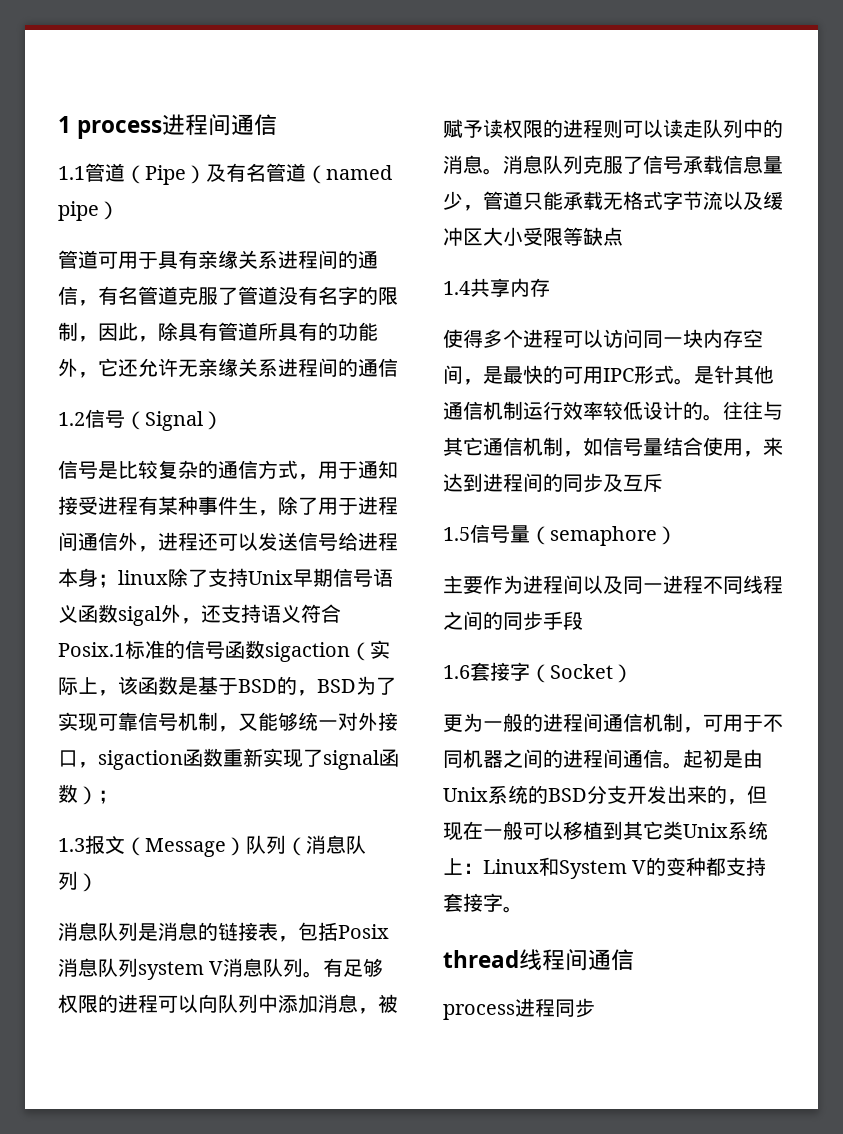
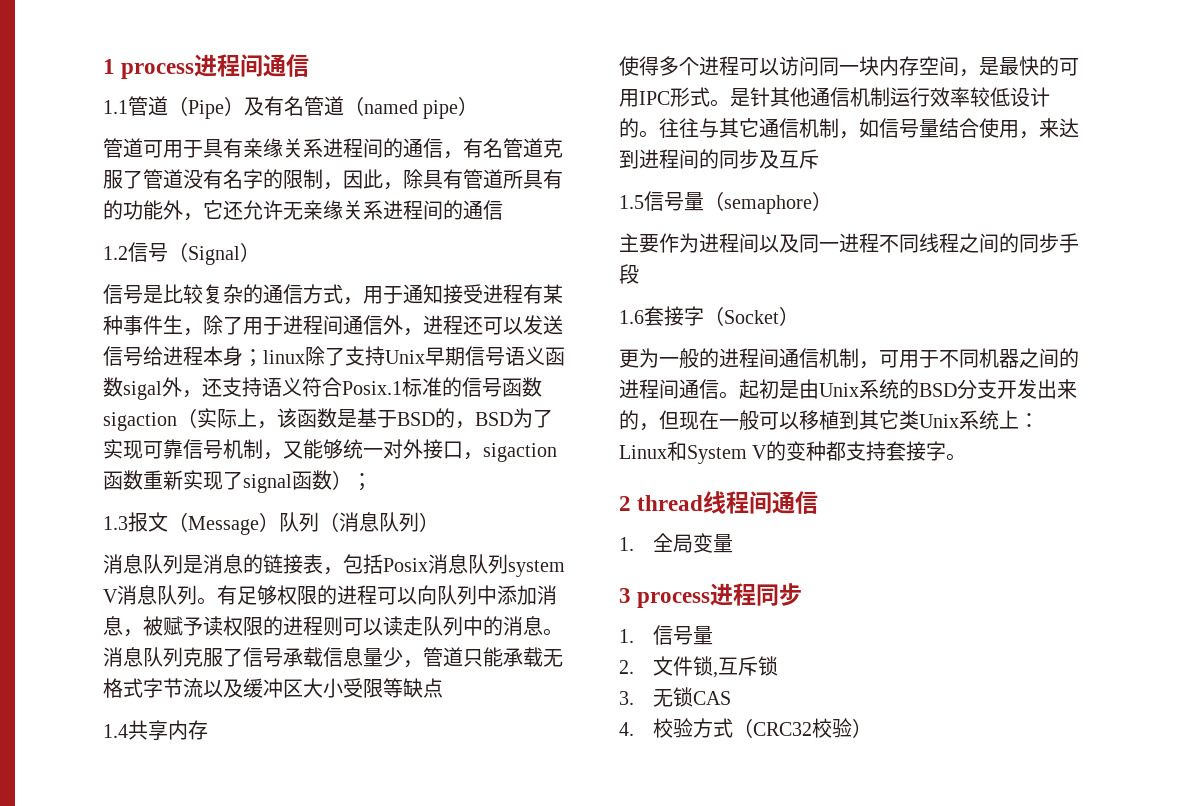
- thread线程间通信
+ 2 thread线程间通信
- process进程同步
+ 1.全局变量
+ 3 process进程同步
+ 1.信号量
+ 2.文件锁,互斥锁
+ 3.无锁CAS
+ 4.校验方式（CRC32校验）

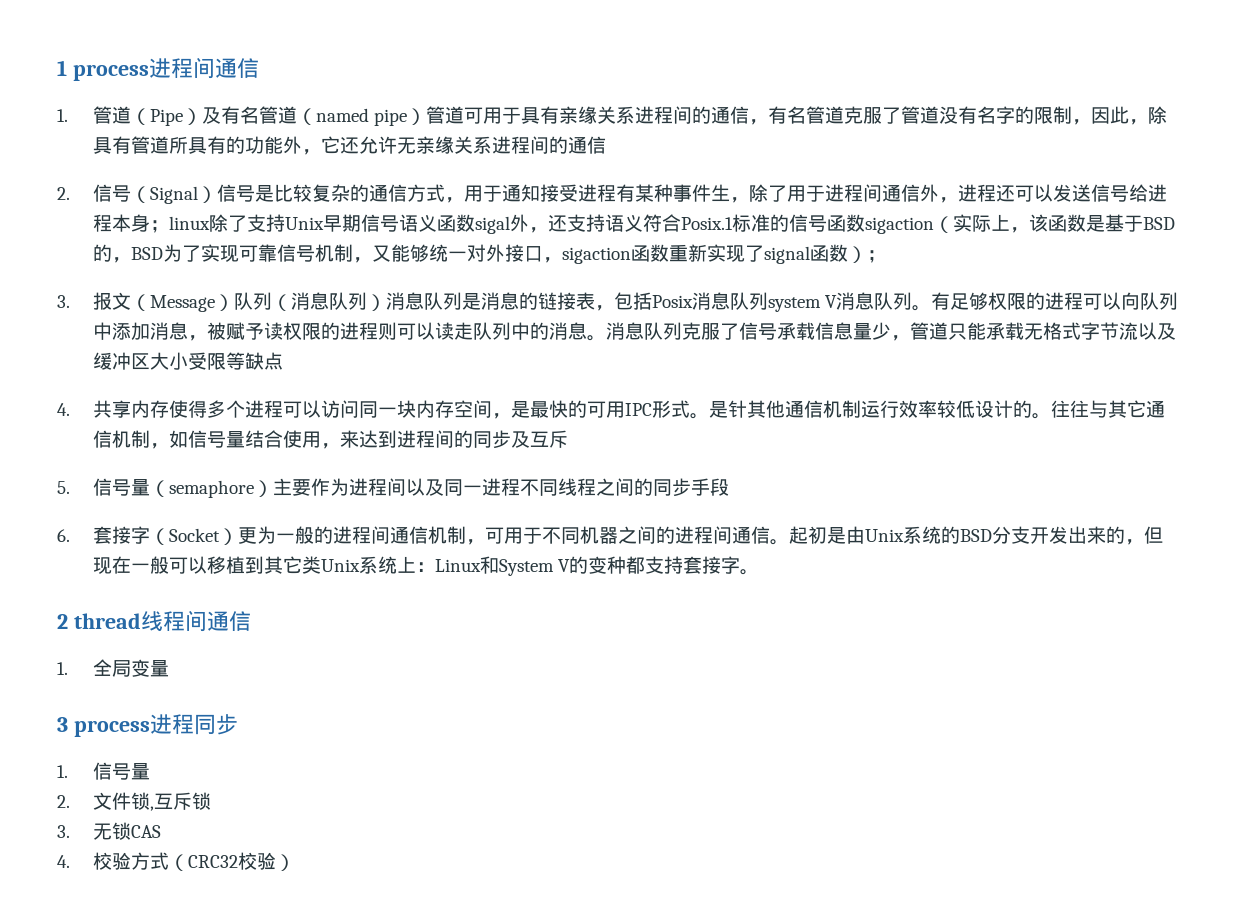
- 1.1管道（Pipe）及有名管道（named pipe）
- 管道可用于具有亲缘关系进程间的通信，有名管道克服了管道没有名字的限制，因此，除具有管道所具有的功能外，它还允许无亲缘关系进程间的通信
+ 1.管道（Pipe）及有名管道（named pipe）管道可用于具有亲缘关系进程间的通信，有名管道克服了管道没有名字的限制，因此，除具有管道所具有的功能外，它还允许无亲缘关系进程间的通信
- 1.2信号（Signal）
- 信号是比较复杂的通信方式，用于通知接受进程有某种事件生，除了用于进程间通信外，进程还可以发送信号给进程本身；
+ 2.信号（Signal）信号是比较复杂的通信方式，用于通知接受进程有某种事件生，除了用于进程间通信外，进程还可以发送信号给进程本身；
- 1.3报文（Message）队列（消息队列）
- 消息队列是消息的链接表，包括Posix消息队列system V消息队列。
+ 3.报文（Message）队列（消息队列）消息队列是消息的链接表，包括Posix消息队列system V消息队列。
- 1.4共享内存
- 使得多个进程可以访问同一块内存空间，是最快的可用IPC形式。
+ 4.共享内存使得多个进程可以访问同一块内存空间，是最快的可用IPC形式。
- 1.5信号量（semaphore）
- 主要作为进程间以及同一进程不同线程之间的同步手段
+ 5.信号量（semaphore）主要作为进程间以及同一进程不同线程之间的同步手段
- 1.6套接字（Socket）
- 更为一般的进程间通信机制，可用于不同机器之间的进程间通信。
+ 6.套接字（Socket）更为一般的进程间通信机制，可用于不同机器之间的进程间通信。

